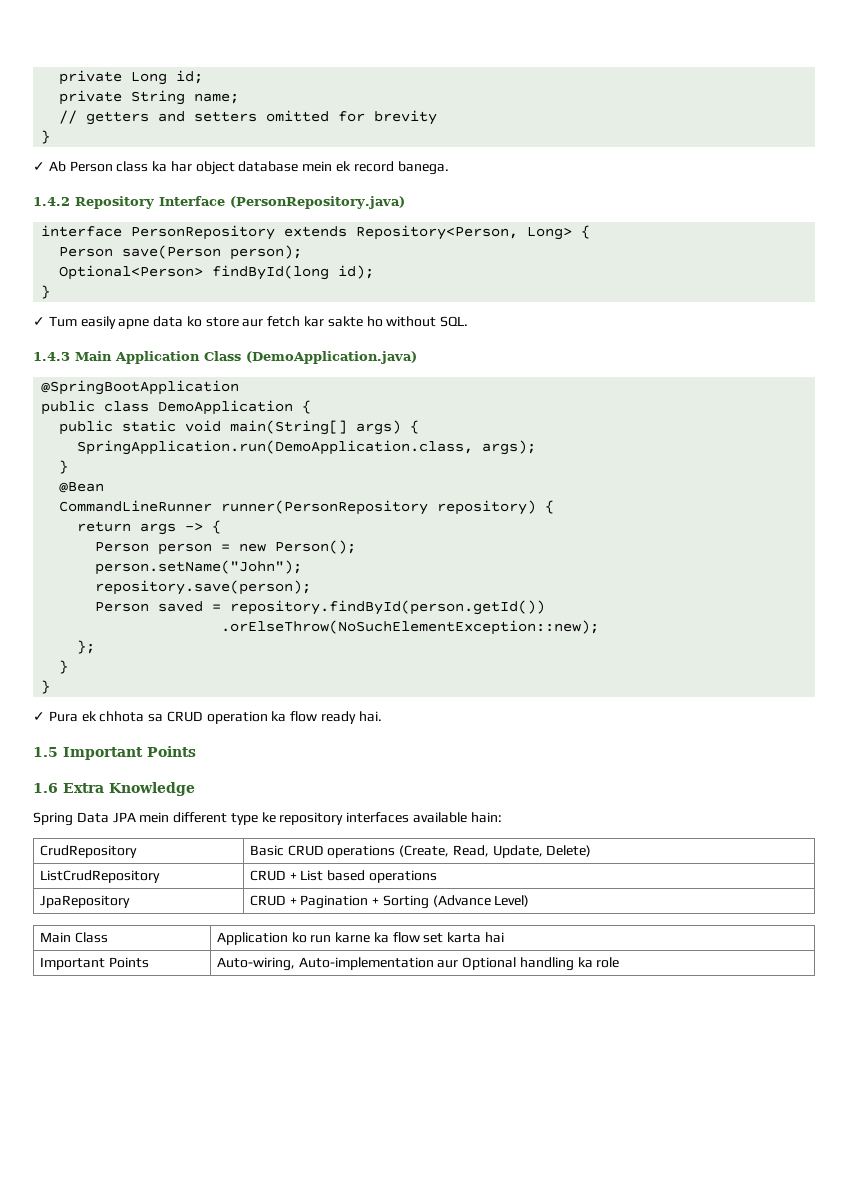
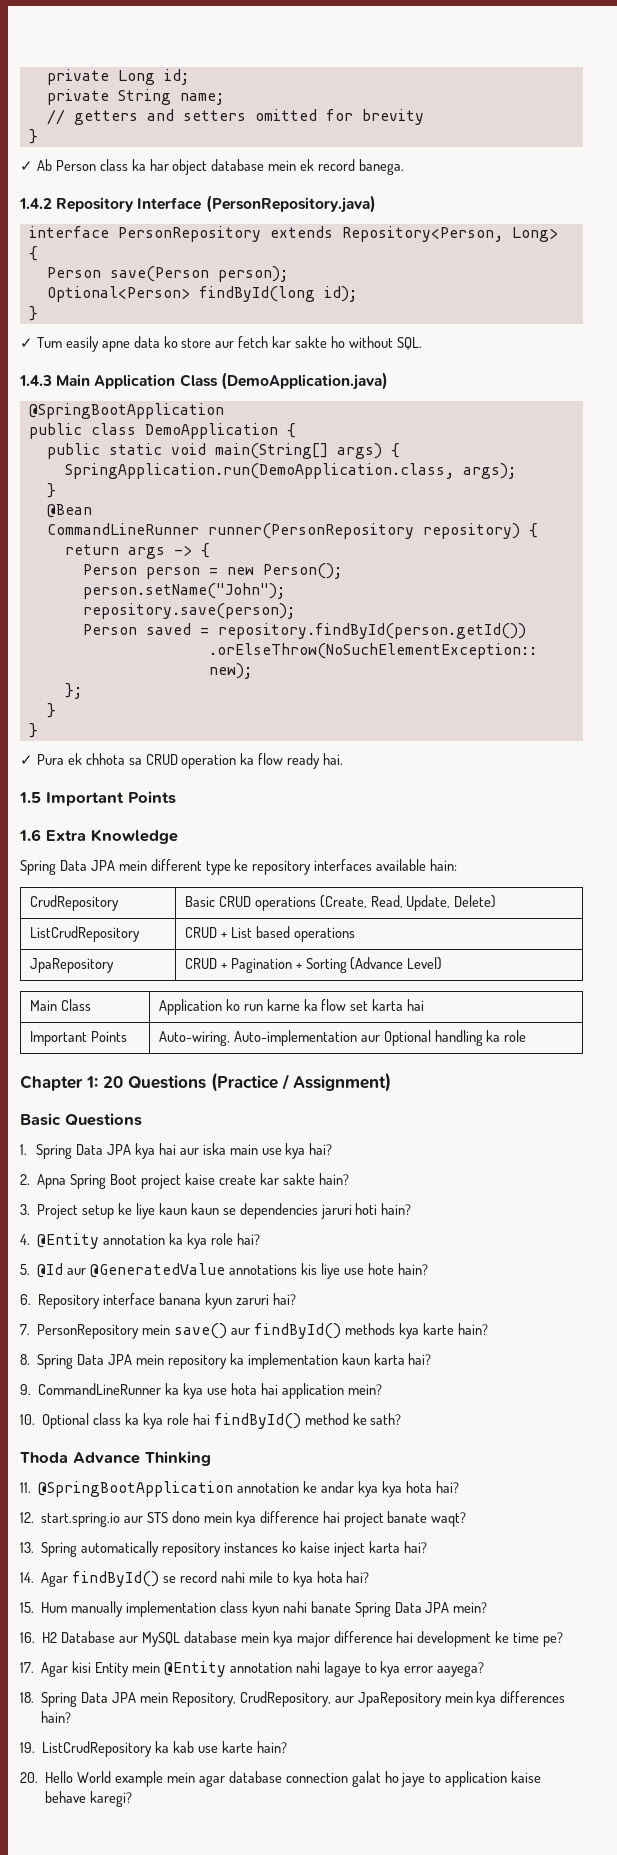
+ Chapter 1: 20 Questions (Practice / Assignment)
+ Basic Questions
+ 1. Spring Data JPA kya hai aur iska main use kya hai?
+ 2. Apna Spring Boot project kaise create kar sakte hain?
+ 3. Project setup ke liye kaun kaun se dependencies jaruri hoti hain?
+ 4. @Entity annotation ka kya role hai?
+ 5. @Id aur @GeneratedValue annotations kis liye use hote hain?
+ 6. Repository interface banana kyun zaruri hai?
+ 7. PersonRepository mein save() aur findById() methods kya karte hain?
+ 8. Spring Data JPA mein repository ka implementation kaun karta hai?
+ 9. CommandLineRunner ka kya use hota hai application mein?
+ 10. Optional class ka kya role hai findById() method ke sath?
+ Thoda Advance Thinking
+ 11. @SpringBootApplication annotation ke andar kya kya hota hai?
+ 12. start.spring.io aur STS dono mein kya difference hai project banate waqt?
+ 13. Spring automatically repository instances ko kaise inject karta hai?
+ 14. Agar findById() se record nahi mile to kya hota hai?
+ 15. Hum manually implementation class kyun nahi banate Spring Data JPA mein?
+ 16. H2 Database aur MySQL database mein kya major difference hai development ke time pe?
+ 17. Agar kisi Entity mein @Entity annotation nahi lagaye to kya error aayega?
+ 18. Spring Data JPA mein Repository, CrudRepository, aur JpaRepository mein kya differences hain?
+ 19. ListCrudRepository ka kab use karte hain?
+ 20. Hello World example mein agar database connection galat ho jaye to application kaise behave karegi?

